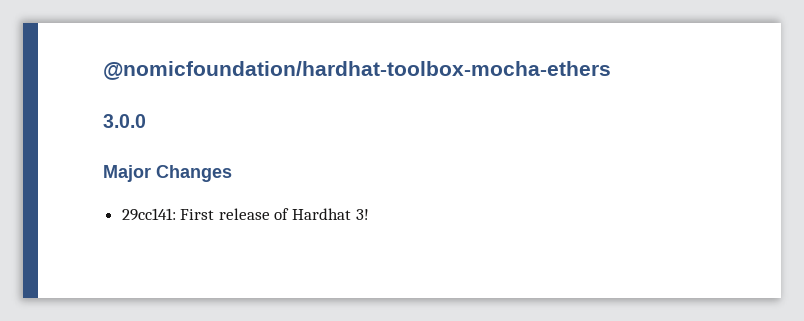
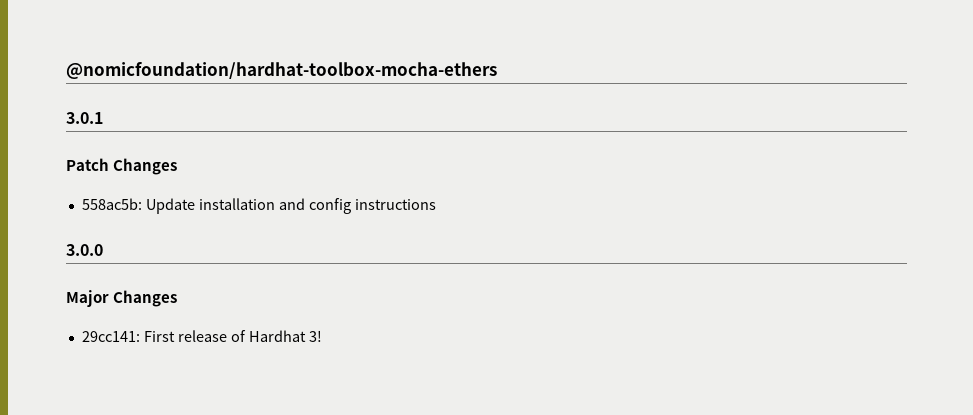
+ 3.0.1
+ Patch Changes
+ 558ac5b: Update installation and config instructions

